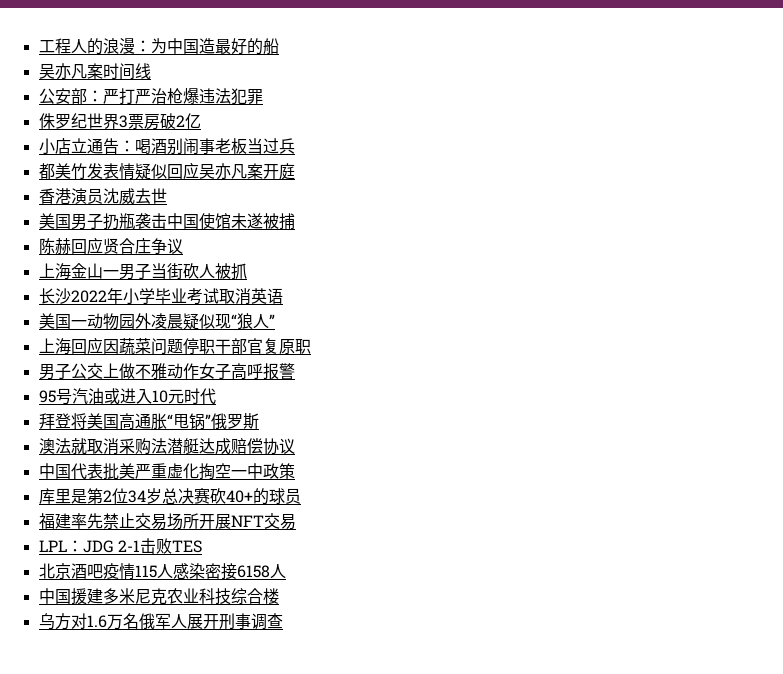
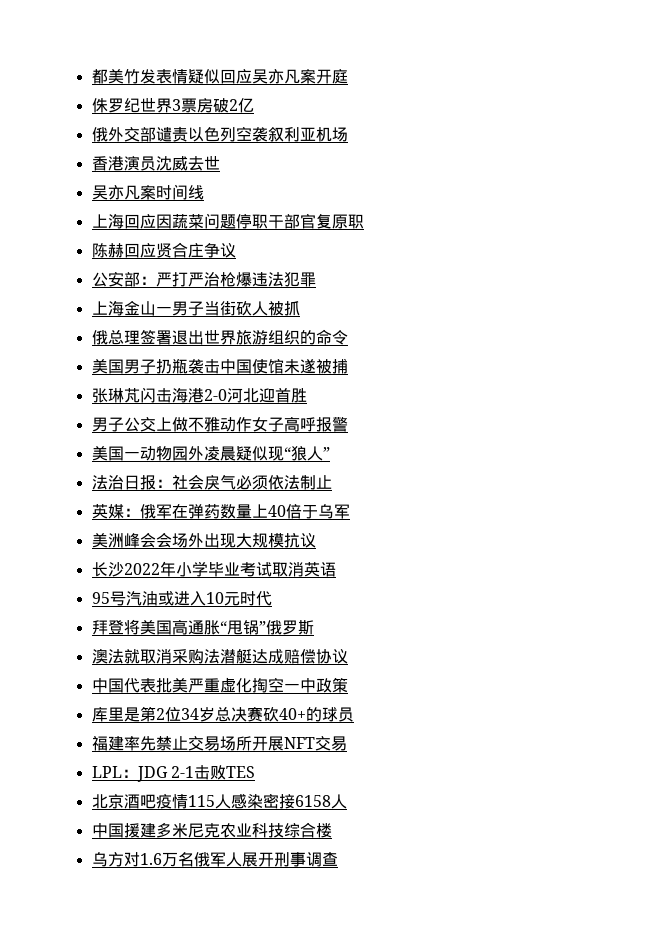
- 工程人的浪漫：为中国造最好的船
- 吴亦凡案时间线
- 公安部：严打严治枪爆违法犯罪
- 侏罗纪世界3票房破2亿
- 小店立通告：喝酒别闹事老板当过兵
+ 侏罗纪世界3票房破2亿
+ 俄外交部谴责以色列空袭叙利亚机场
  香港演员沈威去世
- 美国男子扔瓶袭击中国使馆未遂被捕
- 陈赫回应贤合庄争议
- 上海金山一男子当街砍人被抓
- 长沙2022年小学毕业考试取消英语
- 美国一动物园外凌晨疑似现“狼人”
+ 吴亦凡案时间线
+ 陈赫回应贤合庄争议
+ 公安部：严打严治枪爆违法犯罪
+ 上海金山一男子当街砍人被抓
+ 俄总理签署退出世界旅游组织的命令
+ 美国男子扔瓶袭击中国使馆未遂被捕
+ 张琳芃闪击海港2-0河北迎首胜
+ 美国一动物园外凌晨疑似现“狼人”
+ 法治日报：社会戾气必须依法制止
+ 英媒：俄军在弹药数量上40倍于乌军
+ 美洲峰会会场外出现大规模抗议
+ 长沙2022年小学毕业考试取消英语

